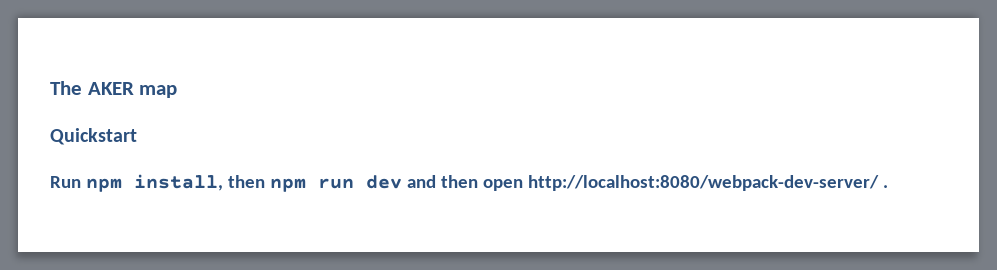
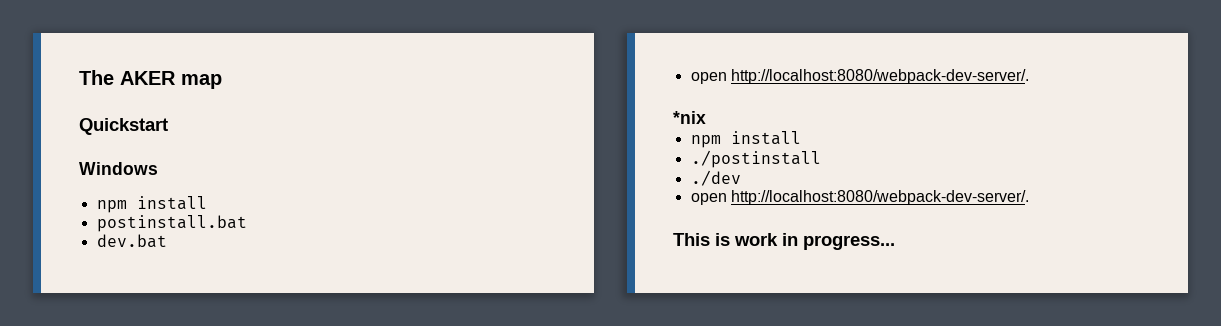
- Run npm install, then npm run dev and then open http://localhost:8080/webpack-dev-server/ .
+ Windows
+ npm install
+ postinstall.bat
+ dev.bat
+ open http://localhost:8080/webpack-dev-server/.
+ *nix
+ npm install
+ ./postinstall
+ ./dev
+ open http://localhost:8080/webpack-dev-server/.
+ This is work in progress...

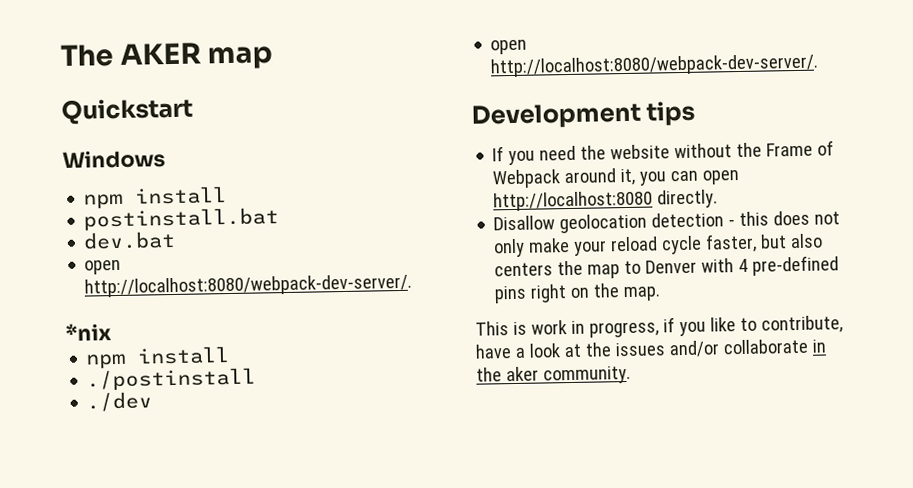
- This is work in progress...
+ Development tips
+ If you need the website without the Frame of Webpack around it, you can open http://localhost:8080 directly.
+ Disallow geolocation detection - this does not only make your reload cycle faster, but also centers the map to Denver with 4 pre-defined pins right on the map.
+ This is work in progress, if you like to contribute, have a look at the issues and/or collaborate in the aker community.

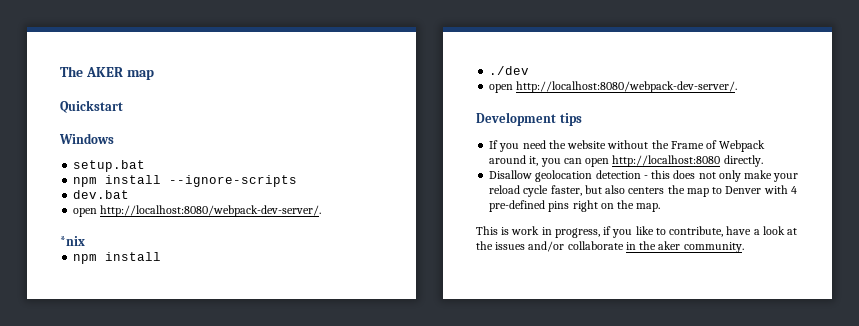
  Windows
- npm install
- postinstall.bat
+ setup.bat
+ npm install --ignore-scripts
- ./postinstall

